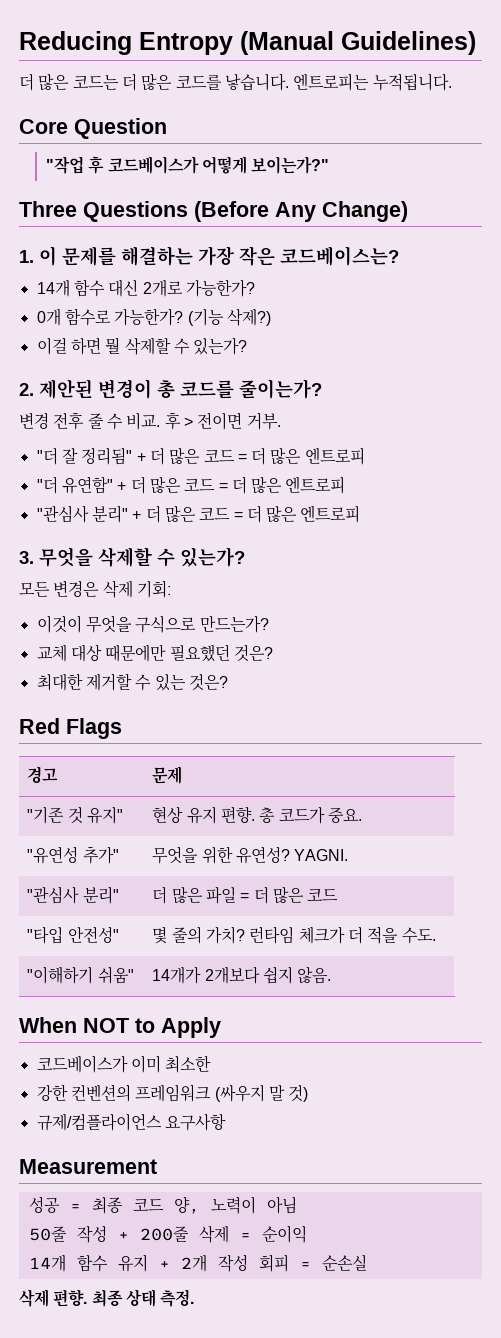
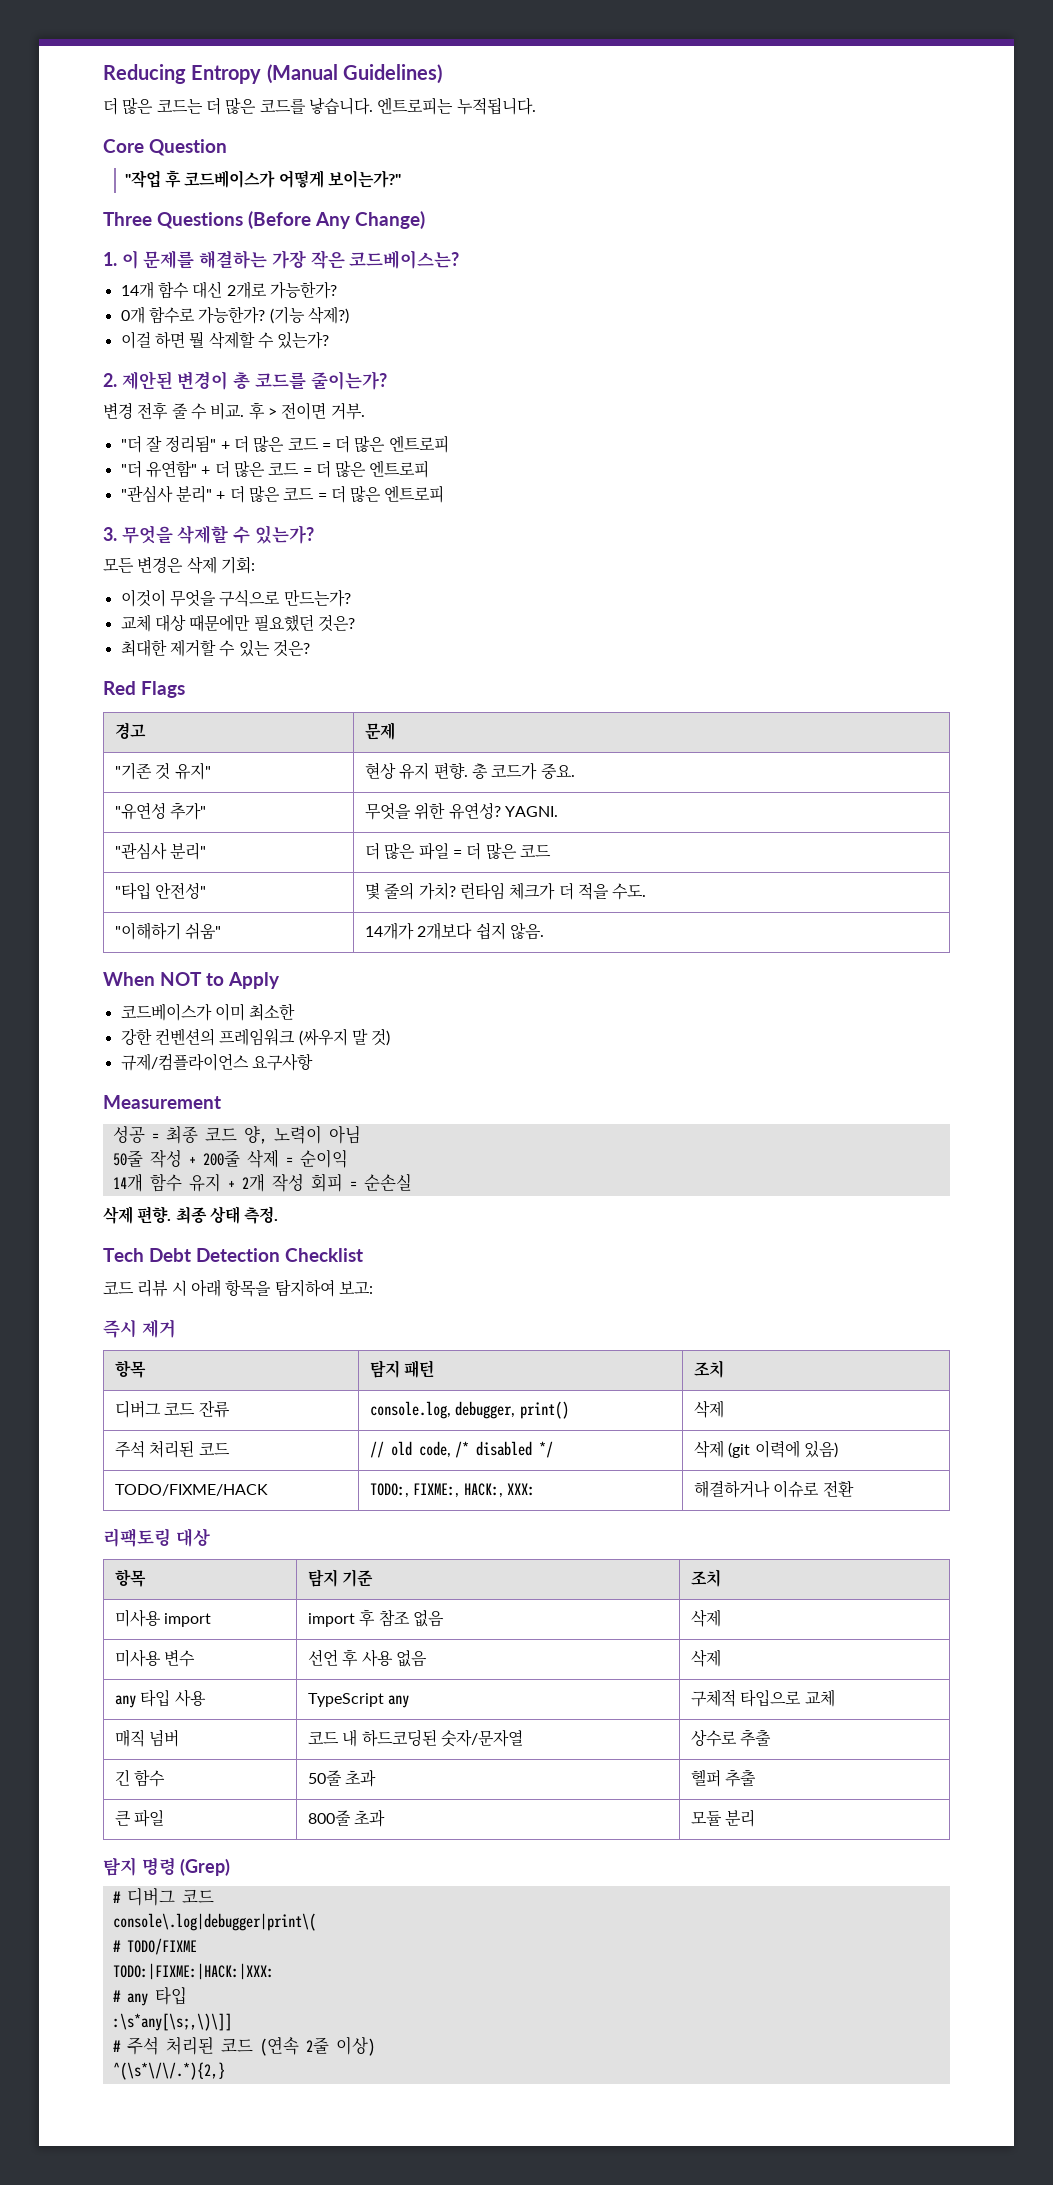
+ Tech Debt Detection Checklist
+ 코드 리뷰 시 아래 항목을 탐지하여 보고:
+ 즉시 제거
+ 항목 | 탐지 패턴 | 조치
+ 디버그 코드 잔류 | console.log, debugger, print() | 삭제
+ 주석 처리된 코드 | // old code, /* disabled */ | 삭제 (git 이력에 있음)
+ TODO/FIXME/HACK | TODO:, FIXME:, HACK:, XXX: | 해결하거나 이슈로 전환
+ 리팩토링 대상
+ 항목 | 탐지 기준 | 조치
+ 미사용 import | import 후 참조 없음 | 삭제
+ 미사용 변수 | 선언 후 사용 없음 | 삭제
+ any 타입 사용 | TypeScript any | 구체적 타입으로 교체
+ 매직 넘버 | 코드 내 하드코딩된 숫자/문자열 | 상수로 추출
+ 긴 함수 | 50줄 초과 | 헬퍼 추출
+ 큰 파일 | 800줄 초과 | 모듈 분리
+ 탐지 명령 (Grep)
+ # 디버그 코드
+ console\.log|debugger|print\(
+ # TODO/FIXME
+ TODO:|FIXME:|HACK:|XXX:
+ # any 타입
+ :\s*any[\s;,\)\]]
+ # 주석 처리된 코드 (연속 2줄 이상)
+ ^(\s*\/\/.*){2,}

